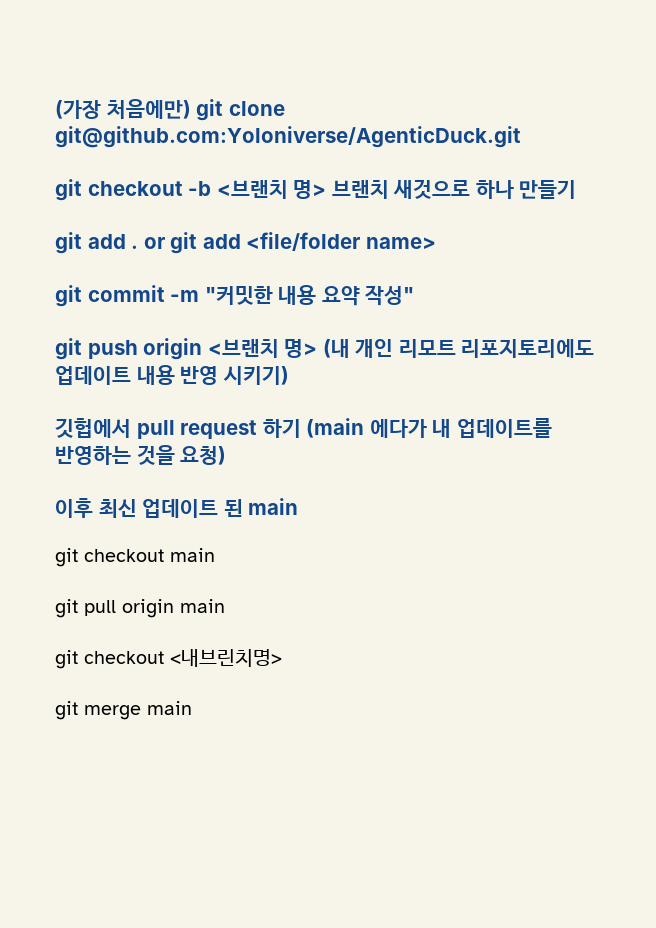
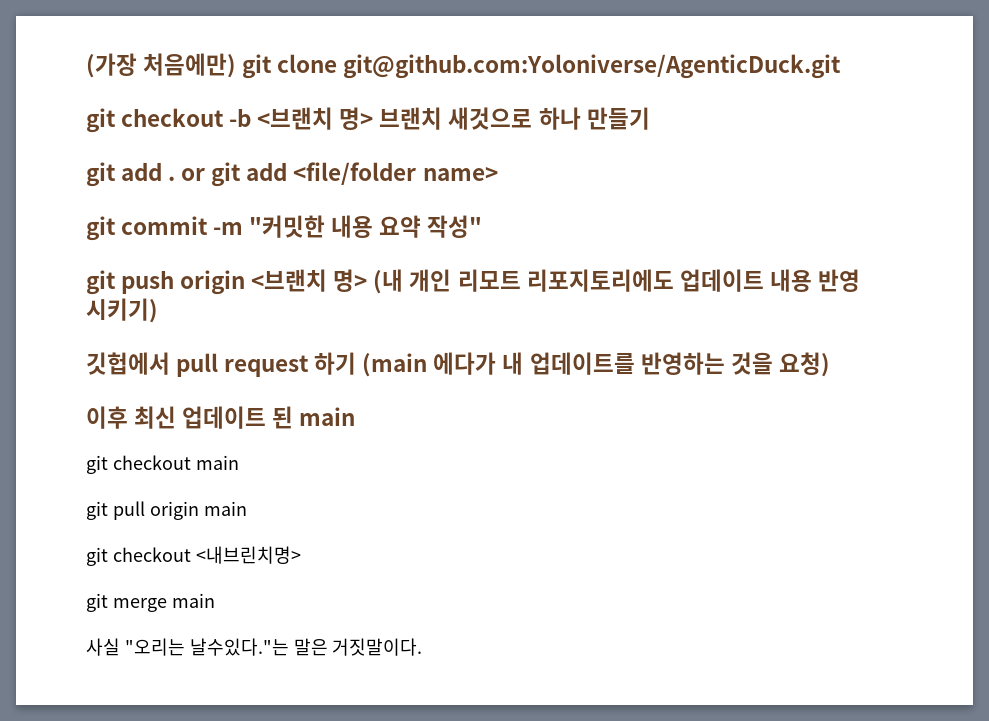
+ 사실 "오리는 날수있다."는 말은 거짓말이다.

